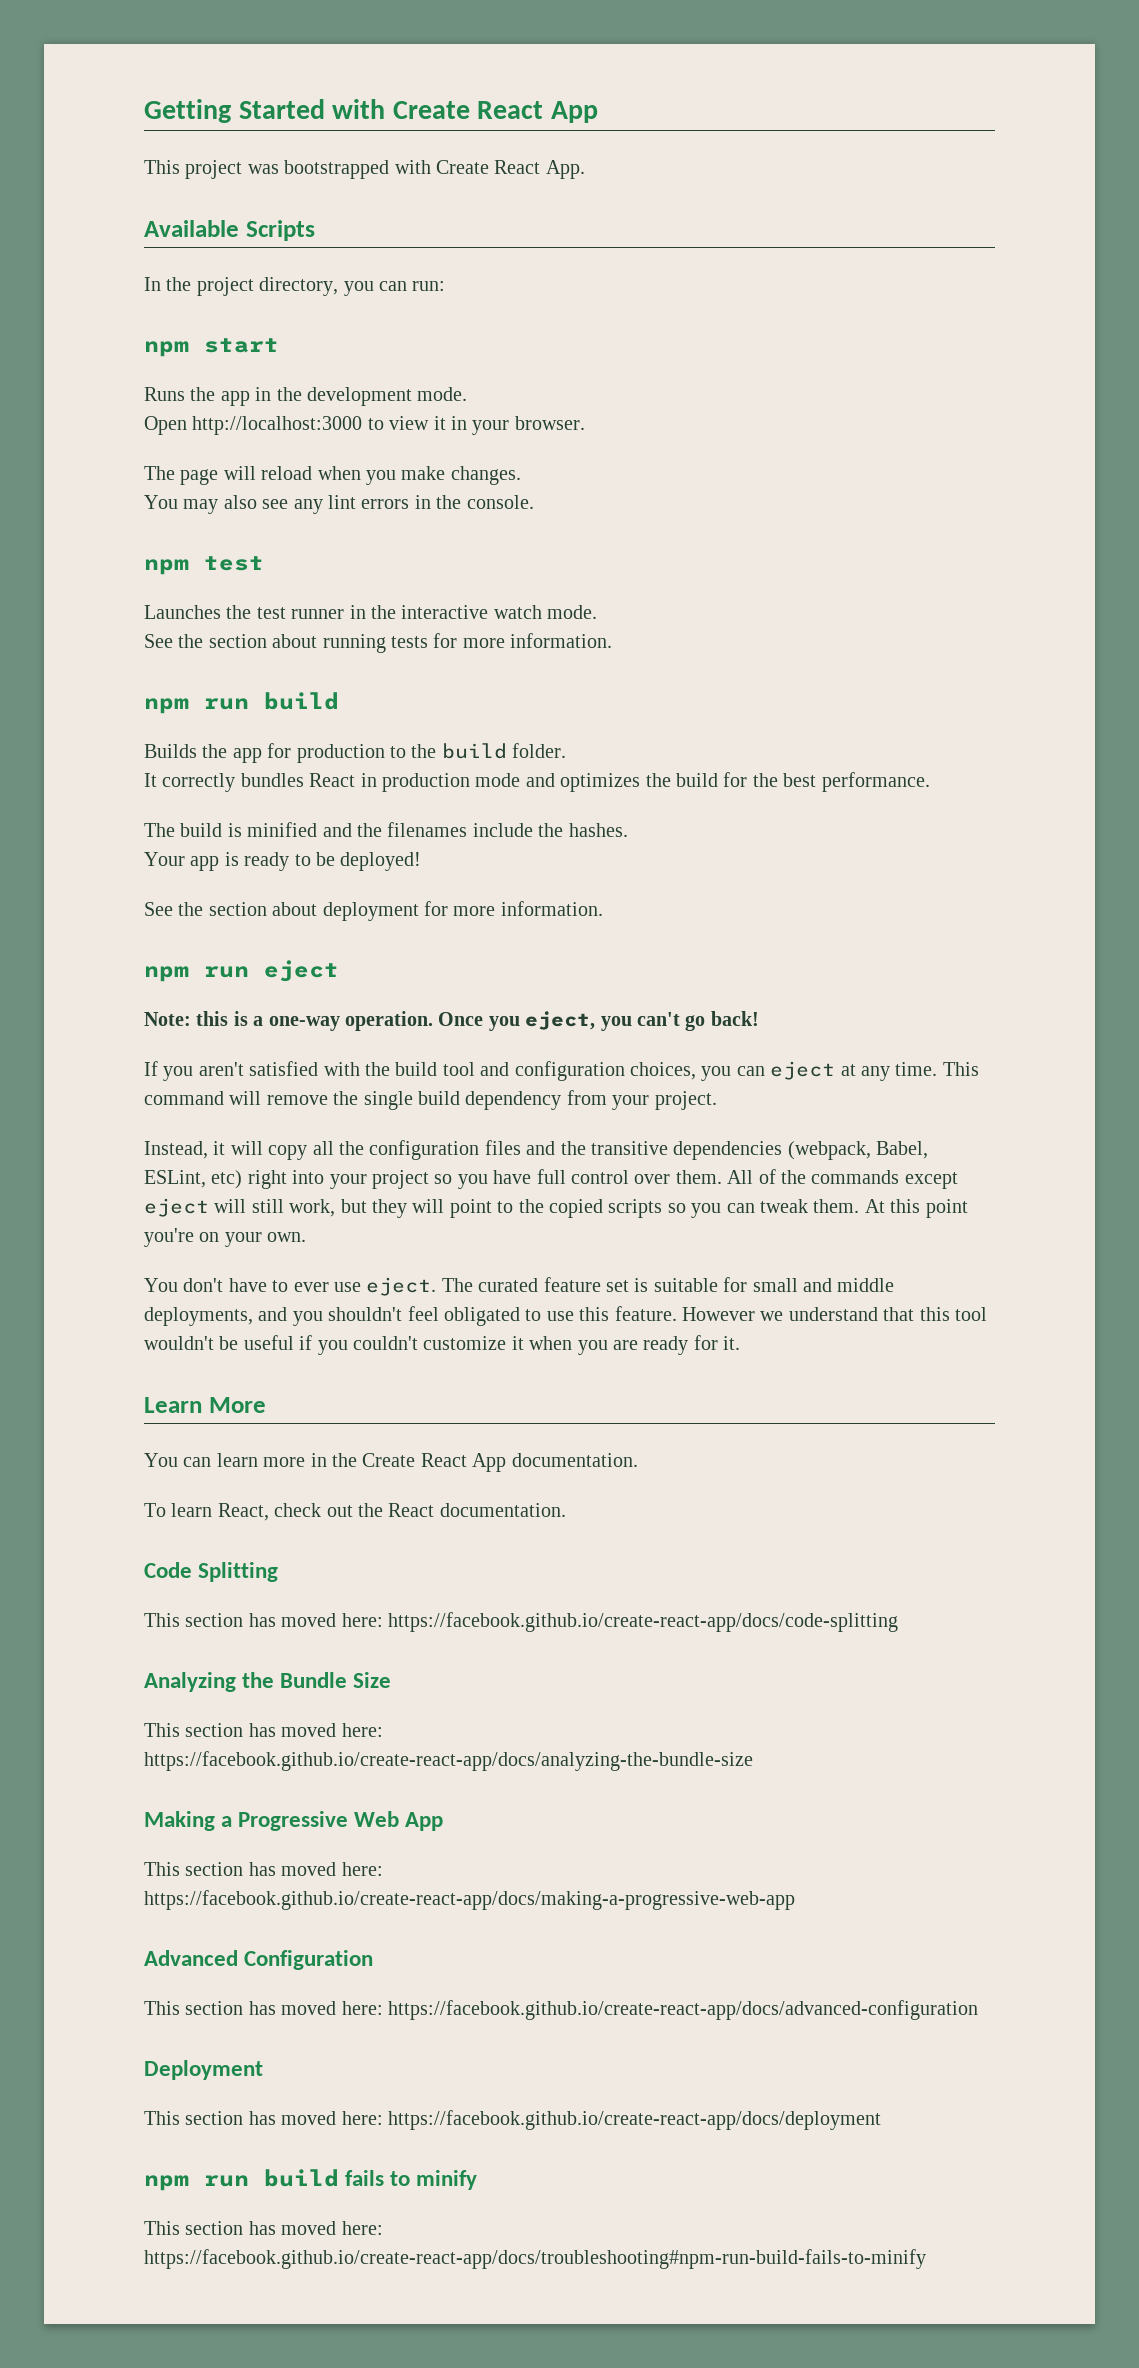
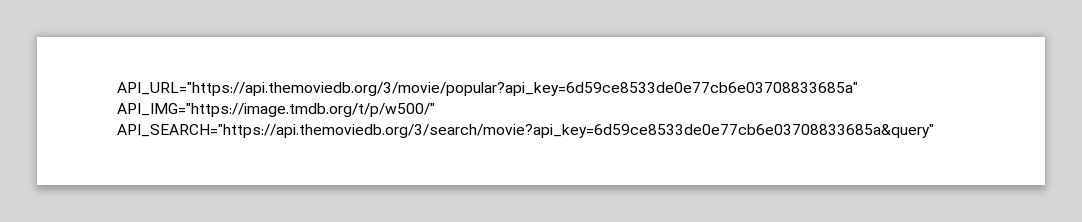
- Getting Started with Create React App
- This project was bootstrapped with Create React App.
- Available Scripts
- In the project directory, you can run:
- npm start
- Runs the app in the development mode.
- Open http://localhost:3000 to view it in your browser.
- The page will reload when you make changes.
- You may also see any lint errors in the console.
- npm test
- Launches the test runner in the interactive watch mode.
- See the section about running tests for more information.
- npm run build
- Builds the app for production to the build folder.
- It correctly bundles React in production mode and optimizes the build for the best performance.
- The build is minified and the filenames include the hashes.
- Your app is ready to be deployed!
- See the section about deployment for more information.
- npm run eject
- Note: this is a one-way operation. Once you eject, you can't go back!
- If you aren't satisfied with the build tool and configuration choices, you can eject at any time. This command will remove the single build dependency from your project.
- Instead, it will copy all the configuration files and the transitive dependencies (webpack, Babel, ESLint, etc) right into your project so you have full control over them. All of the commands except eject will still work, but they will point to the copied scripts so you can tweak them. At this point you're on your own.
- You don't have to ever use eject. The curated feature set is suitable for small and middle deployments, and you shouldn't feel obligated to use this feature. However we understand that this tool wouldn't be useful if you couldn't customize it when you are ready for it.
- Learn More
- You can learn more in the Create React App documentation.
- To learn React, check out the React documentation.
- Code Splitting
- This section has moved here: https://facebook.github.io/create-react-app/docs/code-splitting
- Analyzing the Bundle Size
- This section has moved here: https://facebook.github.io/create-react-app/docs/analyzing-the-bundle-size
- Making a Progressive Web App
- This section has moved here: https://facebook.github.io/create-react-app/docs/making-a-progressive-web-app
- Advanced Configuration
- This section has moved here: https://facebook.github.io/create-react-app/docs/advanced-configuration
- Deployment
- This section has moved here: https://facebook.github.io/create-react-app/docs/deployment
- npm run build fails to minify
- This section has moved here: https://facebook.github.io/create-react-app/docs/troubleshooting#npm-run-build-fails-to-minify
+ API_URL="https://api.themoviedb.org/3/movie/popular?api_key=6d59ce8533de0e77cb6e03708833685a" API_IMG="https://image.tmdb.org/t/p/w500/" API_SEARCH="https://api.themoviedb.org/3/search/movie?api_key=6d59ce8533de0e77cb6e03708833685a&query"

